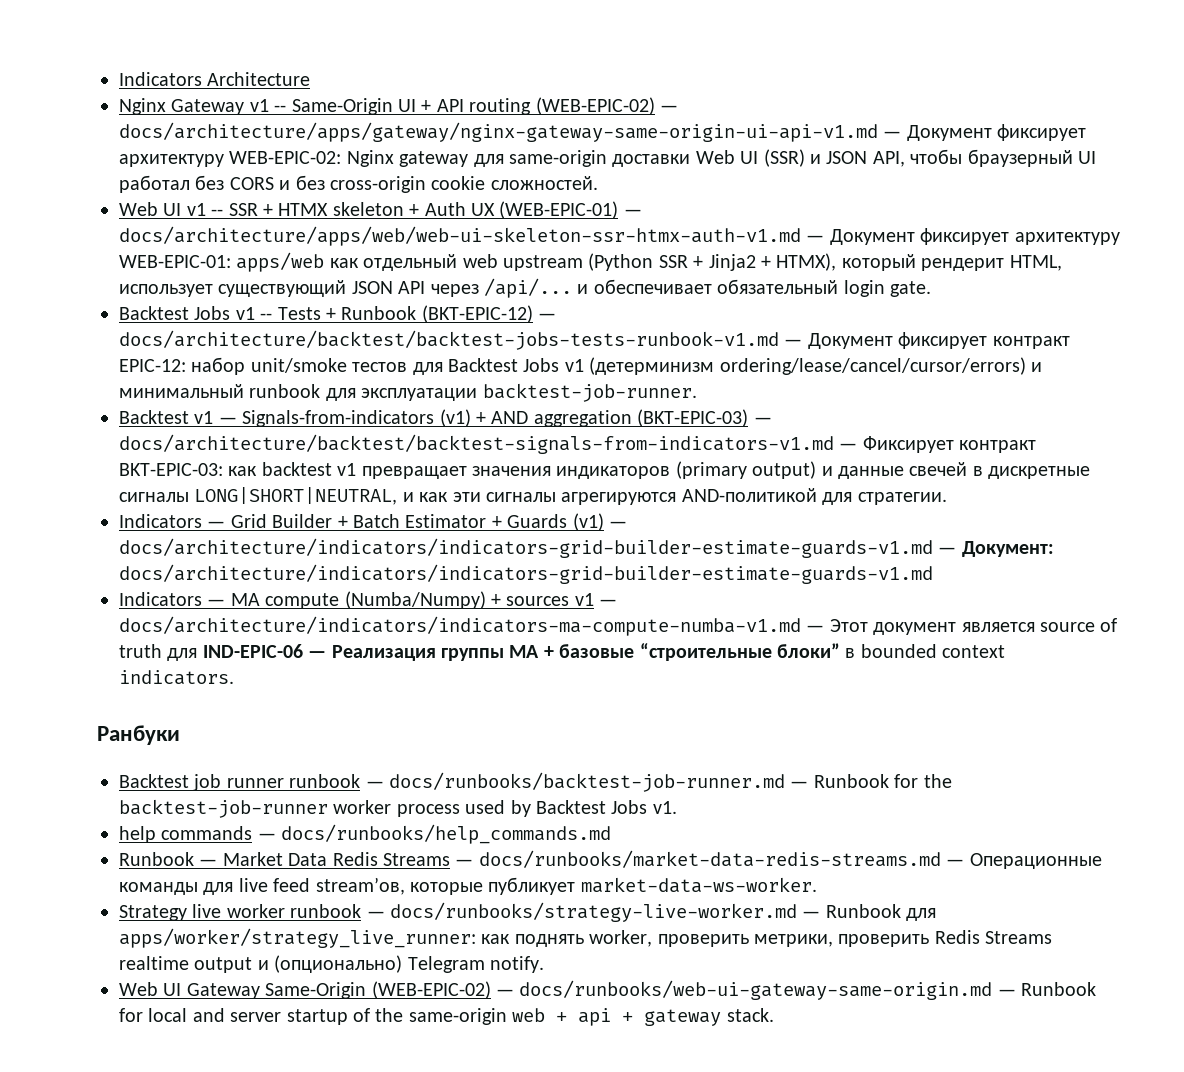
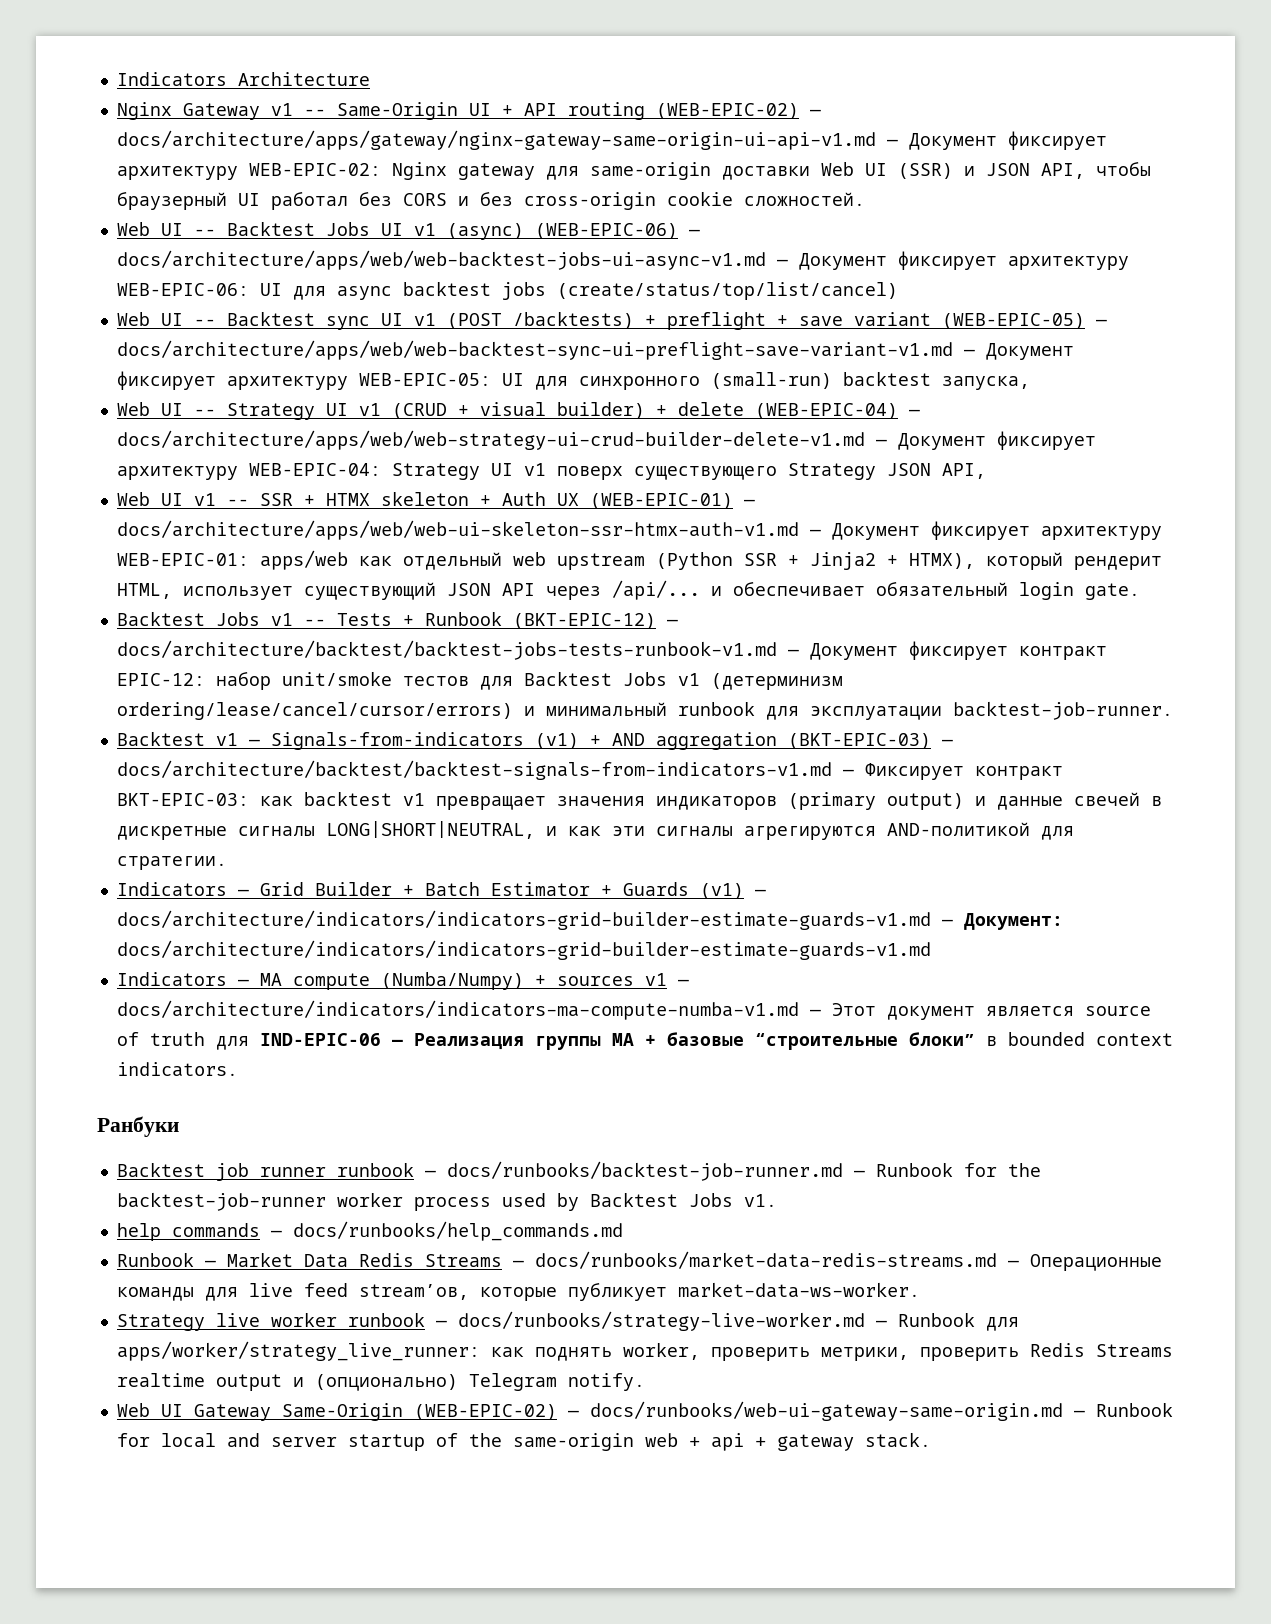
+ Web UI -- Backtest Jobs UI v1 (async) (WEB-EPIC-06) — docs/architecture/apps/web/web-backtest-jobs-ui-async-v1.md — Документ фиксирует архитектуру WEB-EPIC-06: UI для async backtest jobs (create/status/top/list/cancel)
+ Web UI -- Backtest sync UI v1 (POST /backtests) + preflight + save variant (WEB-EPIC-05) — docs/architecture/apps/web/web-backtest-sync-ui-preflight-save-variant-v1.md — Документ фиксирует архитектуру WEB-EPIC-05: UI для синхронного (small-run) backtest запуска,
+ Web UI -- Strategy UI v1 (CRUD + visual builder) + delete (WEB-EPIC-04) — docs/architecture/apps/web/web-strategy-ui-crud-builder-delete-v1.md — Документ фиксирует архитектуру WEB-EPIC-04: Strategy UI v1 поверх существующего Strategy JSON API,

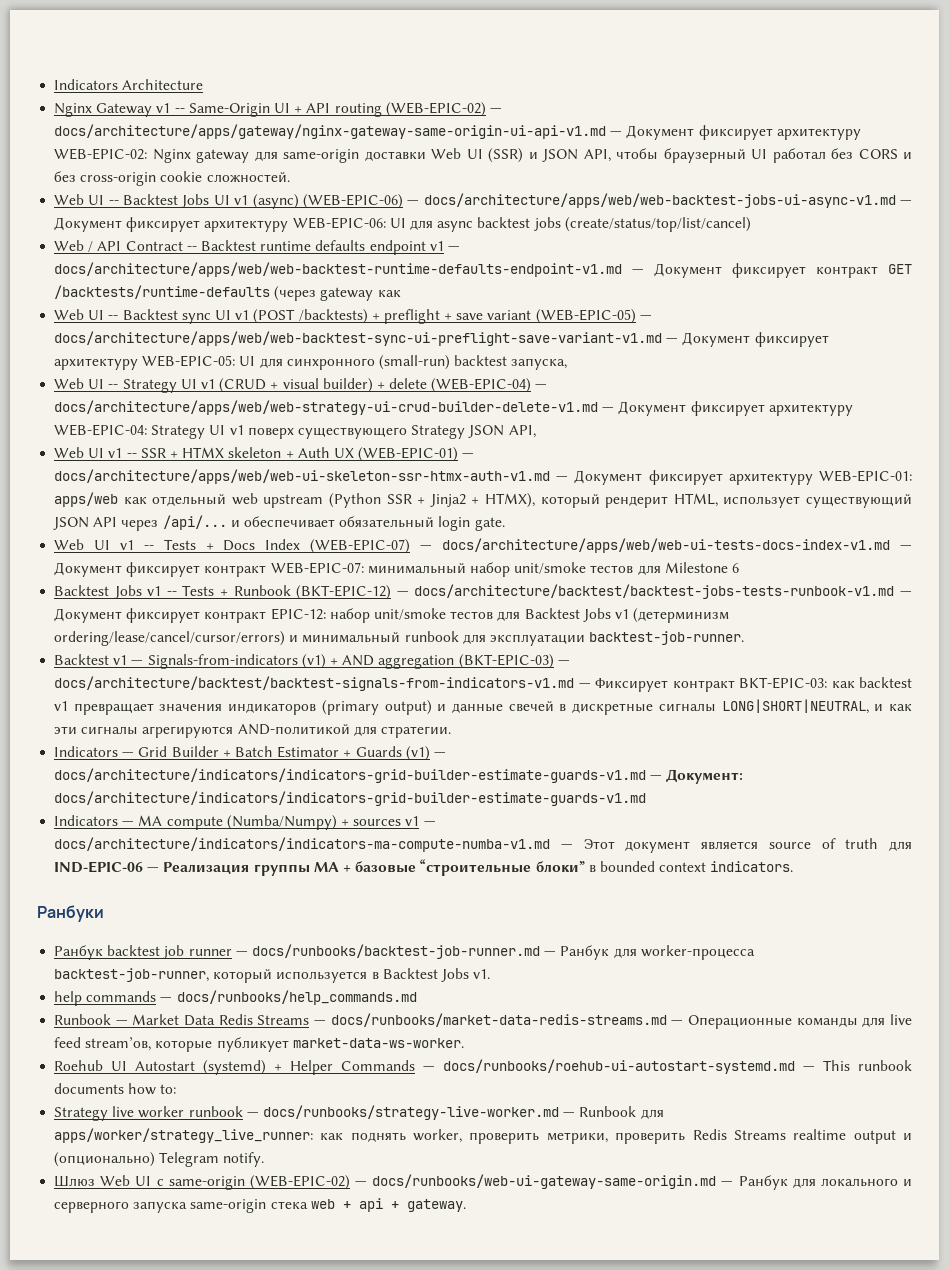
+ Web / API Contract -- Backtest runtime defaults endpoint v1 — docs/architecture/apps/web/web-backtest-runtime-defaults-endpoint-v1.md — Документ фиксирует контракт GET /backtests/runtime-defaults (через gateway как
+ Web UI v1 -- Tests + Docs Index (WEB-EPIC-07) — docs/architecture/apps/web/web-ui-tests-docs-index-v1.md — Документ фиксирует контракт WEB-EPIC-07: минимальный набор unit/smoke тестов для Milestone 6
- Backtest job runner runbook — docs/runbooks/backtest-job-runner.md — Runbook for the backtest-job-runner worker process used by Backtest Jobs v1.
+ Ранбук backtest job runner — docs/runbooks/backtest-job-runner.md — Ранбук для worker-процесса backtest-job-runner, который используется в Backtest Jobs v1.
+ Roehub UI Autostart (systemd) + Helper Commands — docs/runbooks/roehub-ui-autostart-systemd.md — This runbook documents how to:
- Web UI Gateway Same-Origin (WEB-EPIC-02) — docs/runbooks/web-ui-gateway-same-origin.md — Runbook for local and server startup of the same-origin web + api + gateway stack.
+ Шлюз Web UI с same-origin (WEB-EPIC-02) — docs/runbooks/web-ui-gateway-same-origin.md — Ранбук для локального и серверного запуска same-origin стека web + api + gateway.

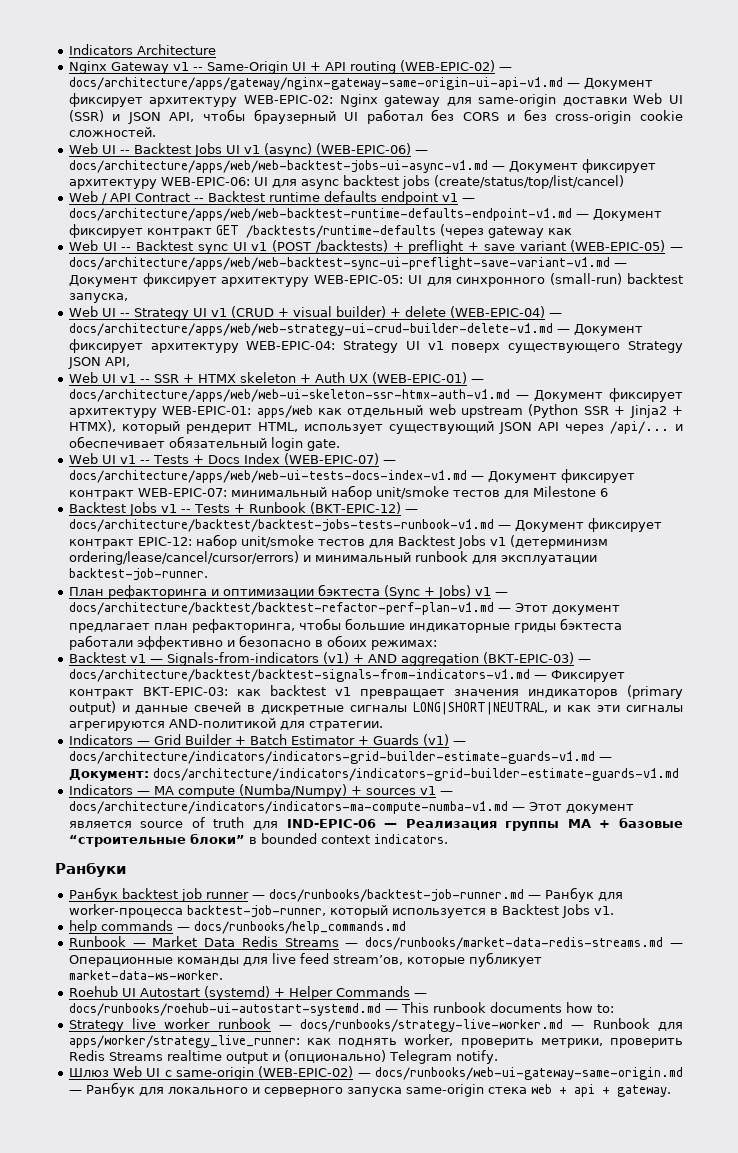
+ План рефакторинга и оптимизации бэктеста (Sync + Jobs) v1 — docs/architecture/backtest/backtest-refactor-perf-plan-v1.md — Этот документ предлагает план рефакторинга, чтобы большие индикаторные гриды бэктеста работали эффективно и безопасно в обоих режимах:

